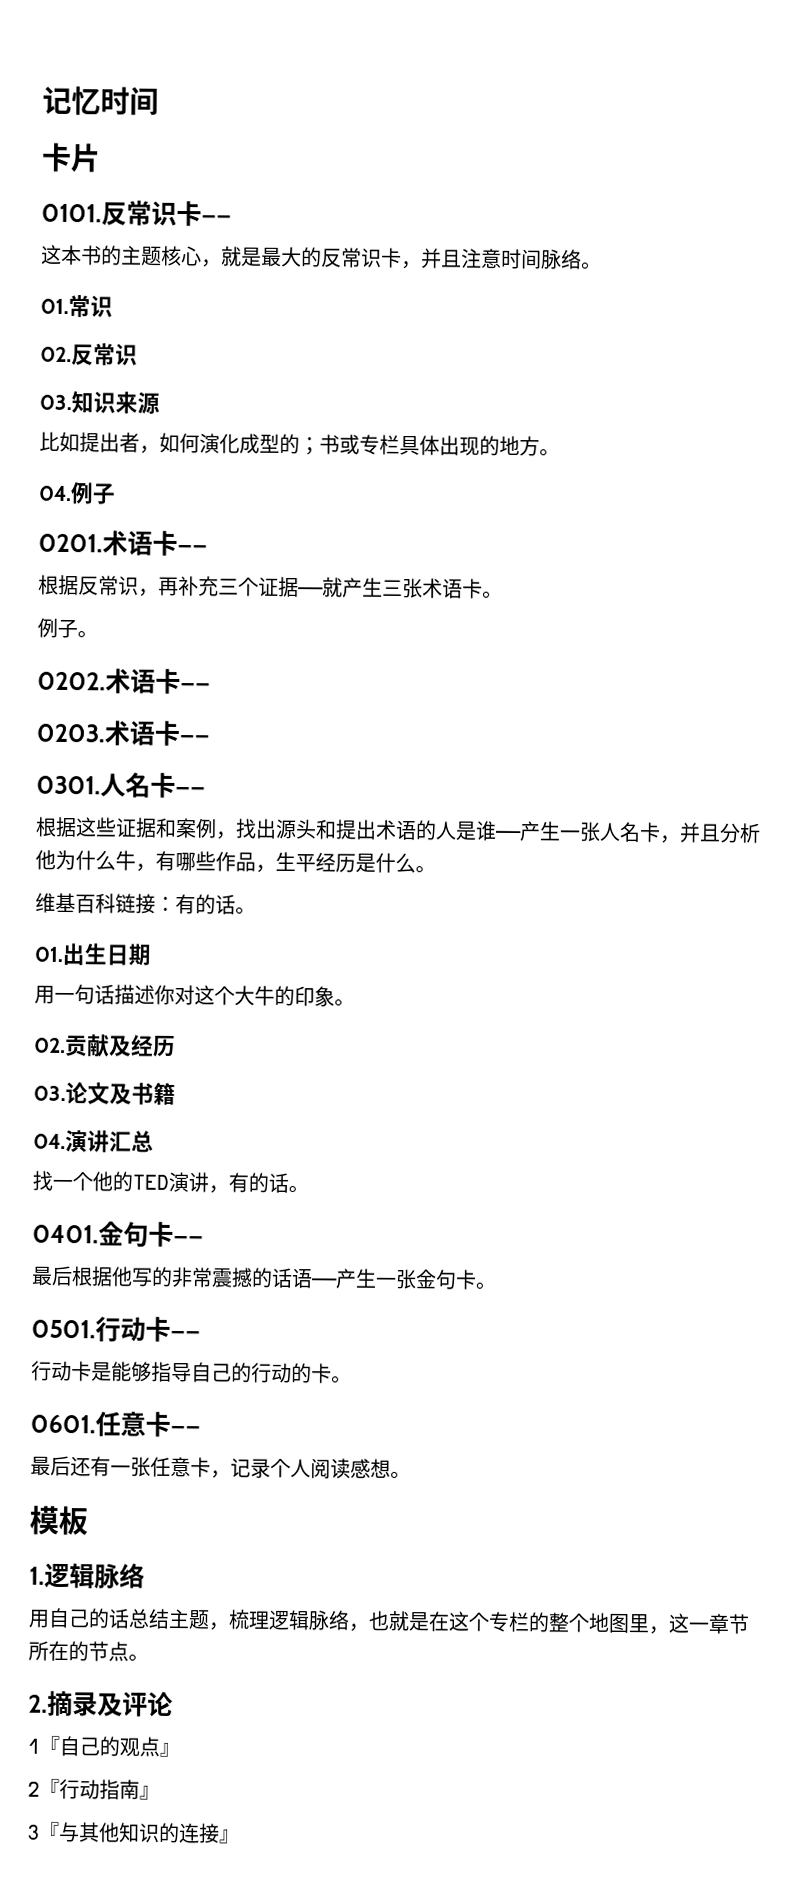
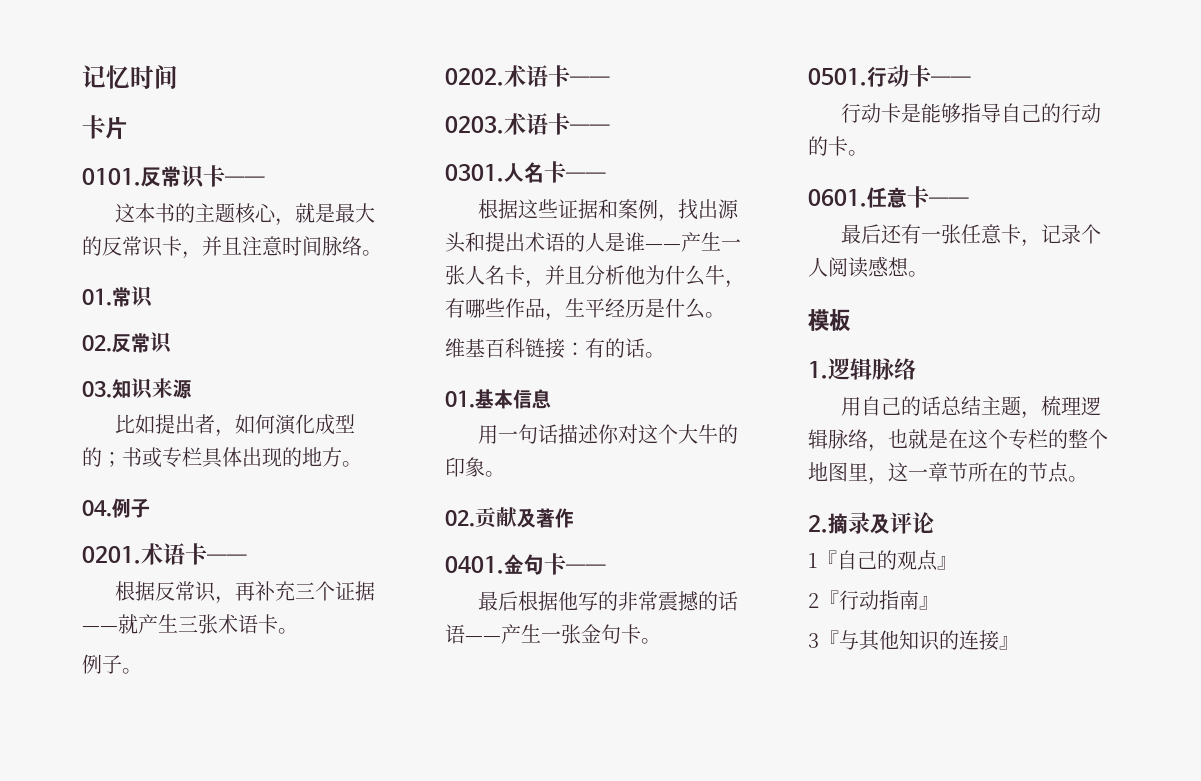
- 01.出生日期
+ 01.基本信息
- 02.贡献及经历
- 03.论文及书籍
- 04.演讲汇总
- 找一个他的TED演讲，有的话。
+ 02.贡献及著作

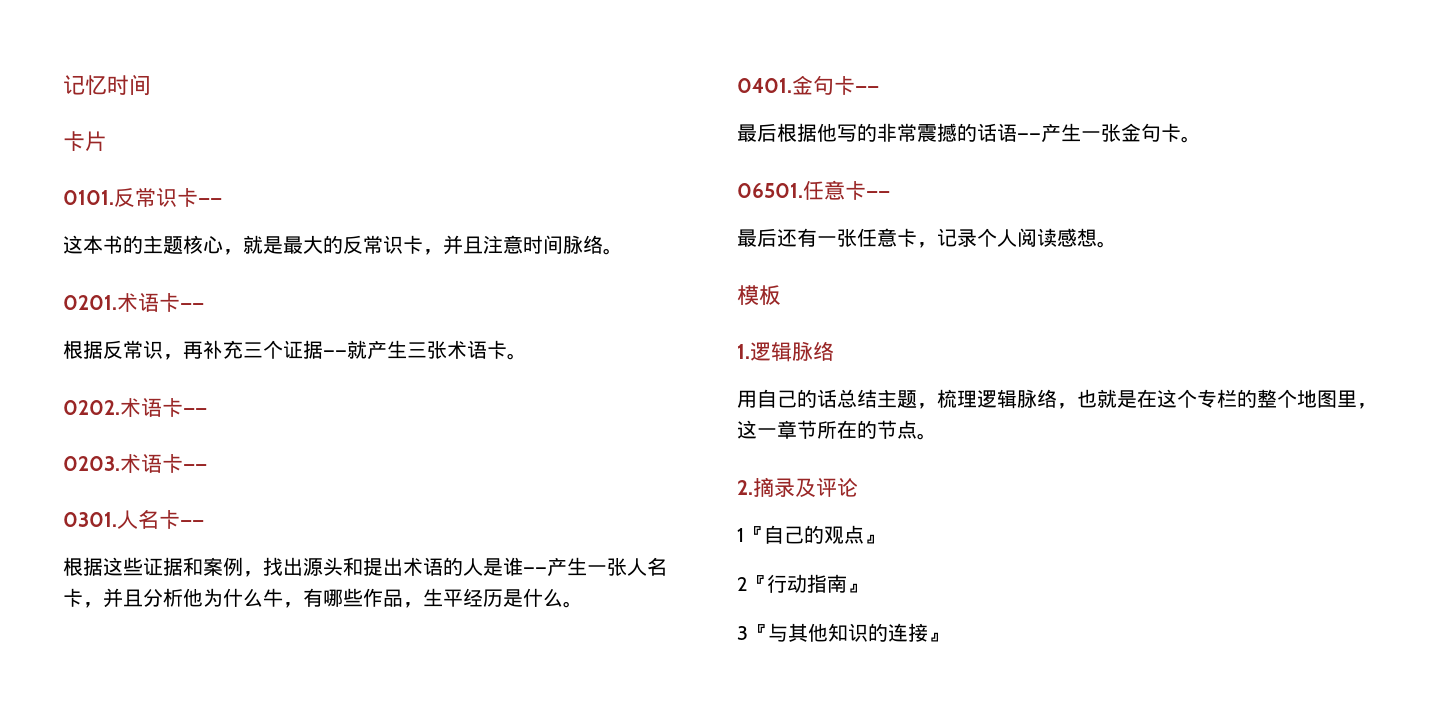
- 01.常识
- 02.反常识
- 03.知识来源
- 比如提出者，如何演化成型的；书或专栏具体出现的地方。
- 04.例子
- 例子。
- 维基百科链接：有的话。
- 01.基本信息
- 用一句话描述你对这个大牛的印象。
- 02.贡献及著作
- 0501.行动卡——
- 行动卡是能够指导自己的行动的卡。
- 0601.
+ 06501.

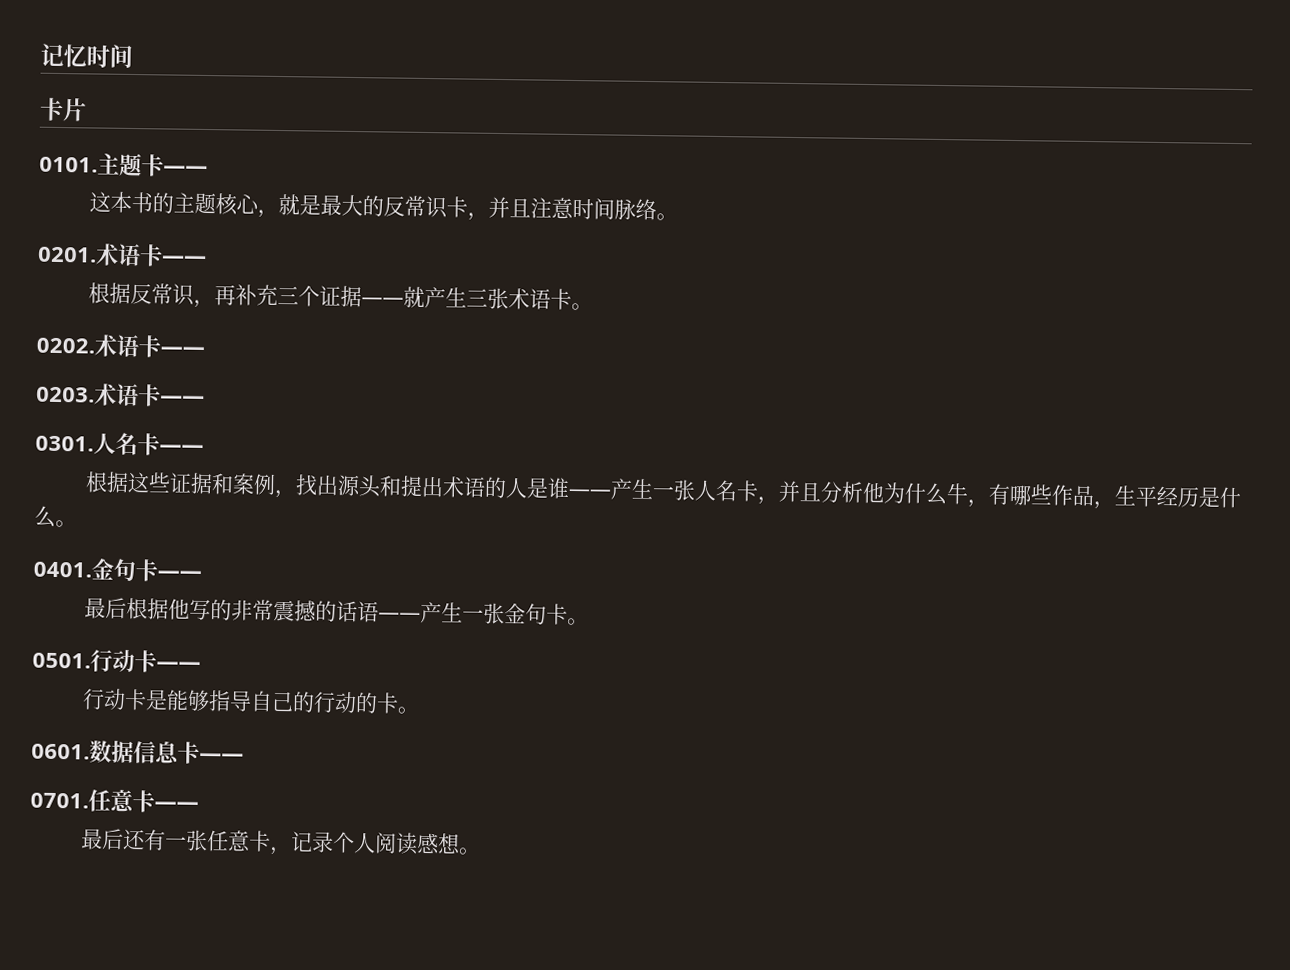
- 反常识卡——
+ 主题卡——
- 06501.
+ 0501.行动卡——
+ 行动卡是能够指导自己的行动的卡。
+ 0601.数据信息卡——
+ 0701.
- 模板
- 1.逻辑脉络
- 用自己的话总结主题，梳理逻辑脉络，也就是在这个专栏的整个地图里，这一章节所在的节点。
- 2.摘录及评论
- 1『自己的观点』
- 2『行动指南』
- 3『与其他知识的连接』

